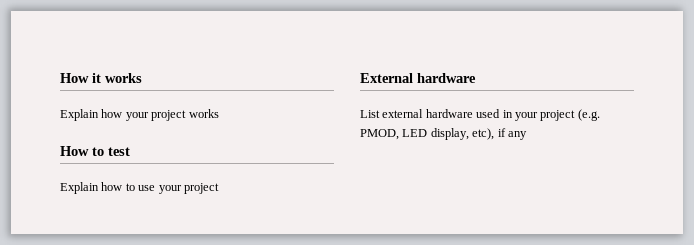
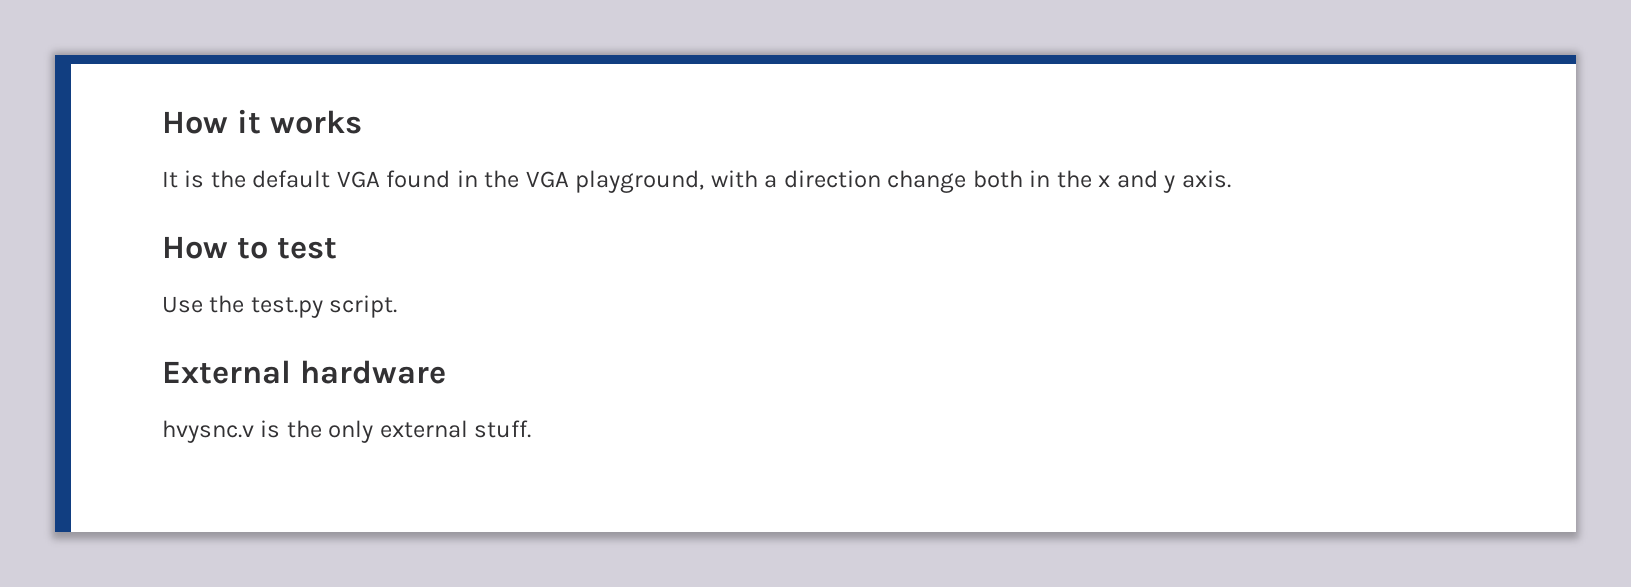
- Explain how your project works
+ It is the default VGA found in the VGA playground, with a direction change both in the x and y axis.
  How to test
- Explain how to use your project
+ Use the test.py script.
  External hardware
- List external hardware used in your project (e.g. PMOD, LED display, etc), if any
+ hvysnc.v is the only external stuff.

